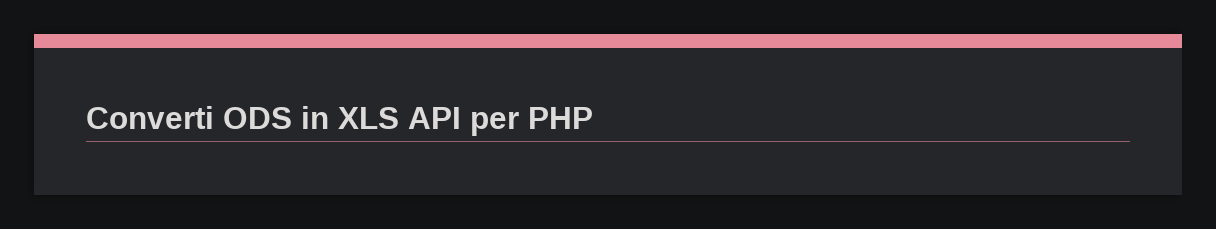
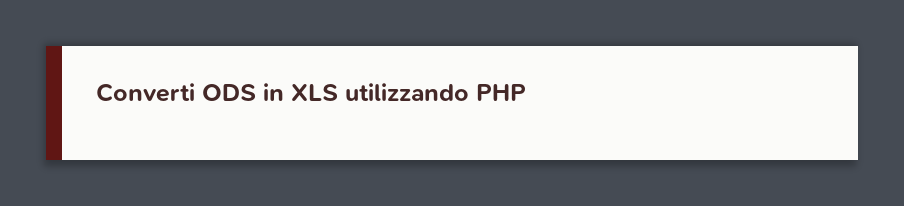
- Converti ODS in XLS API per PHP
+ Converti ODS in XLS utilizzando PHP

